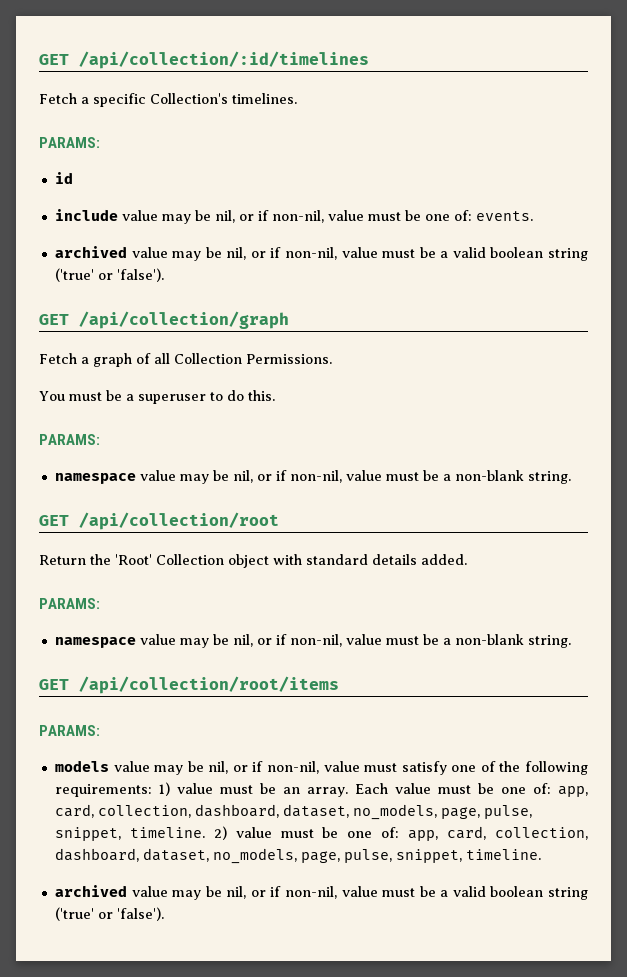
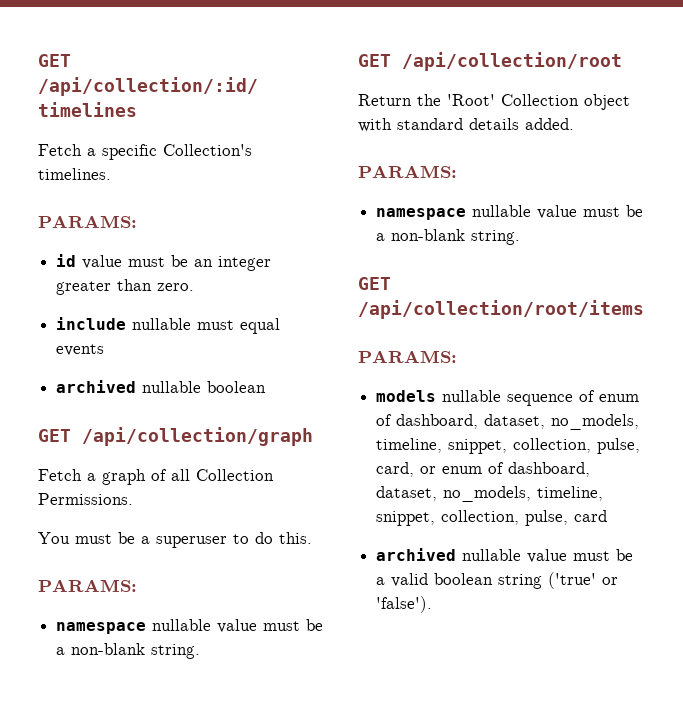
- id
- include value may be nil, or if non-nil, value must be one of: events.
- archived value may be nil, or if non-nil, value must be a valid boolean string ('true' or 'false').
+ id value must be an integer greater than zero.
+ include nullable must equal events
+ archived nullable boolean
  You must be a superuser to do this.
  PARAMS:
- namespace value may be nil, or if non-nil, value must be a non-blank string.
+ namespace nullable value must be a non-blank string.
  Return the 'Root' Collection object with standard details added.
  PARAMS:
- namespace value may be nil, or if non-nil, value must be a non-blank string.
+ namespace nullable value must be a non-blank string.
- models value may be nil, or if non-nil, value must satisfy one of the following requirements: 1) value must be an array. Each value must be one of: app, card, collection, dashboard, dataset, no_models, page, pulse, snippet, timeline. 2) value must be one of: app, card, collection, dashboard, dataset, no_models, page, pulse, snippet, timeline.
- archived value may be nil, or if non-nil, value must be a valid boolean string ('true' or 'false').
+ models nullable sequence of enum of dashboard, dataset, no_models, timeline, snippet, collection, pulse, card, or enum of dashboard, dataset, no_models, timeline, snippet, collection, pulse, card
+ archived nullable value must be a valid boolean string ('true' or 'false').

